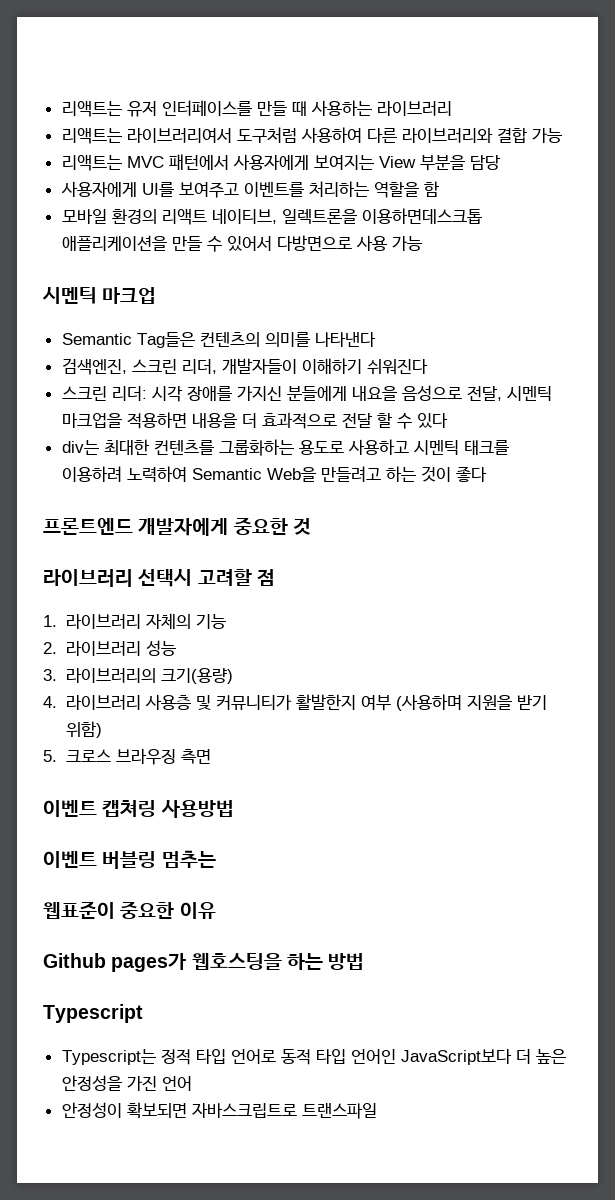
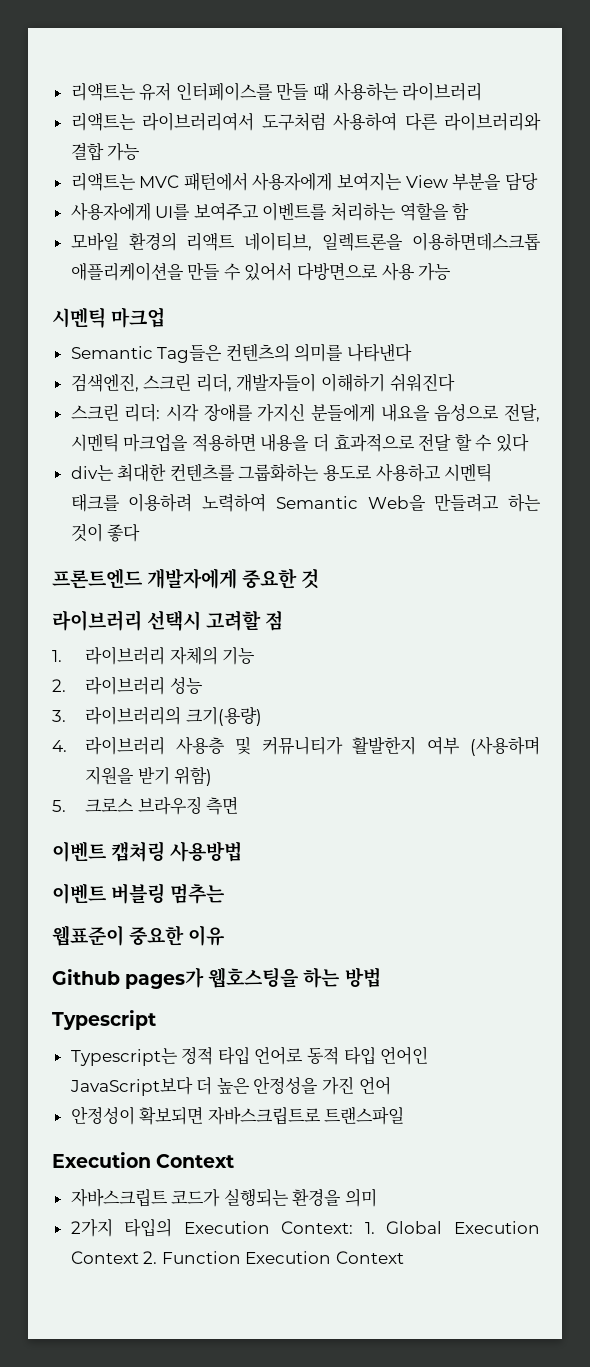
  안정성이 확보되면 자바스크립트로 트랜스파일
+ Execution Context
+ 자바스크립트 코드가 실행되는 환경을 의미
+ 2가지 타입의 Execution Context: 1. Global Execution Context 2. Function Execution Context

